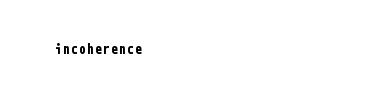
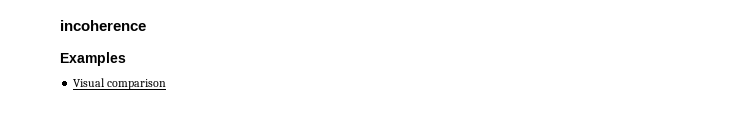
+ Examples
+ Visual comparison

